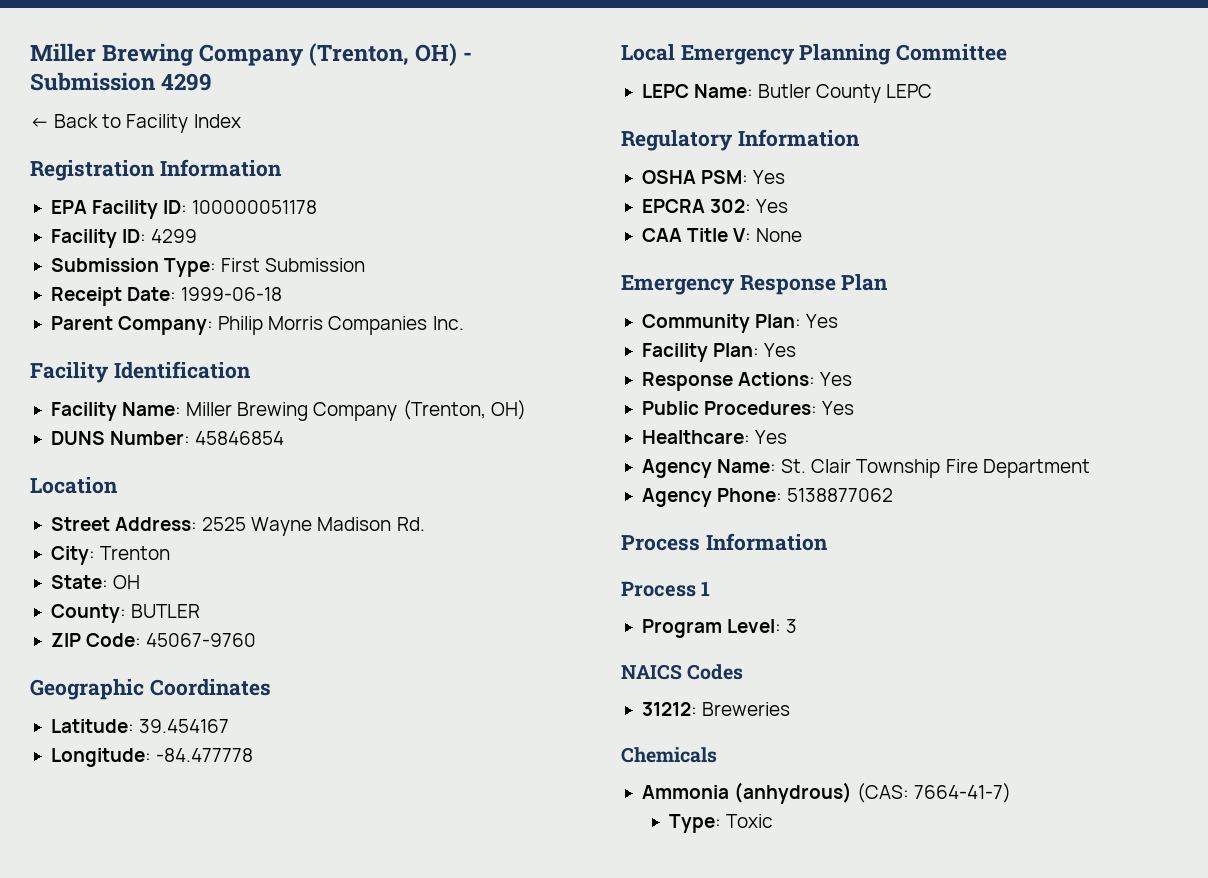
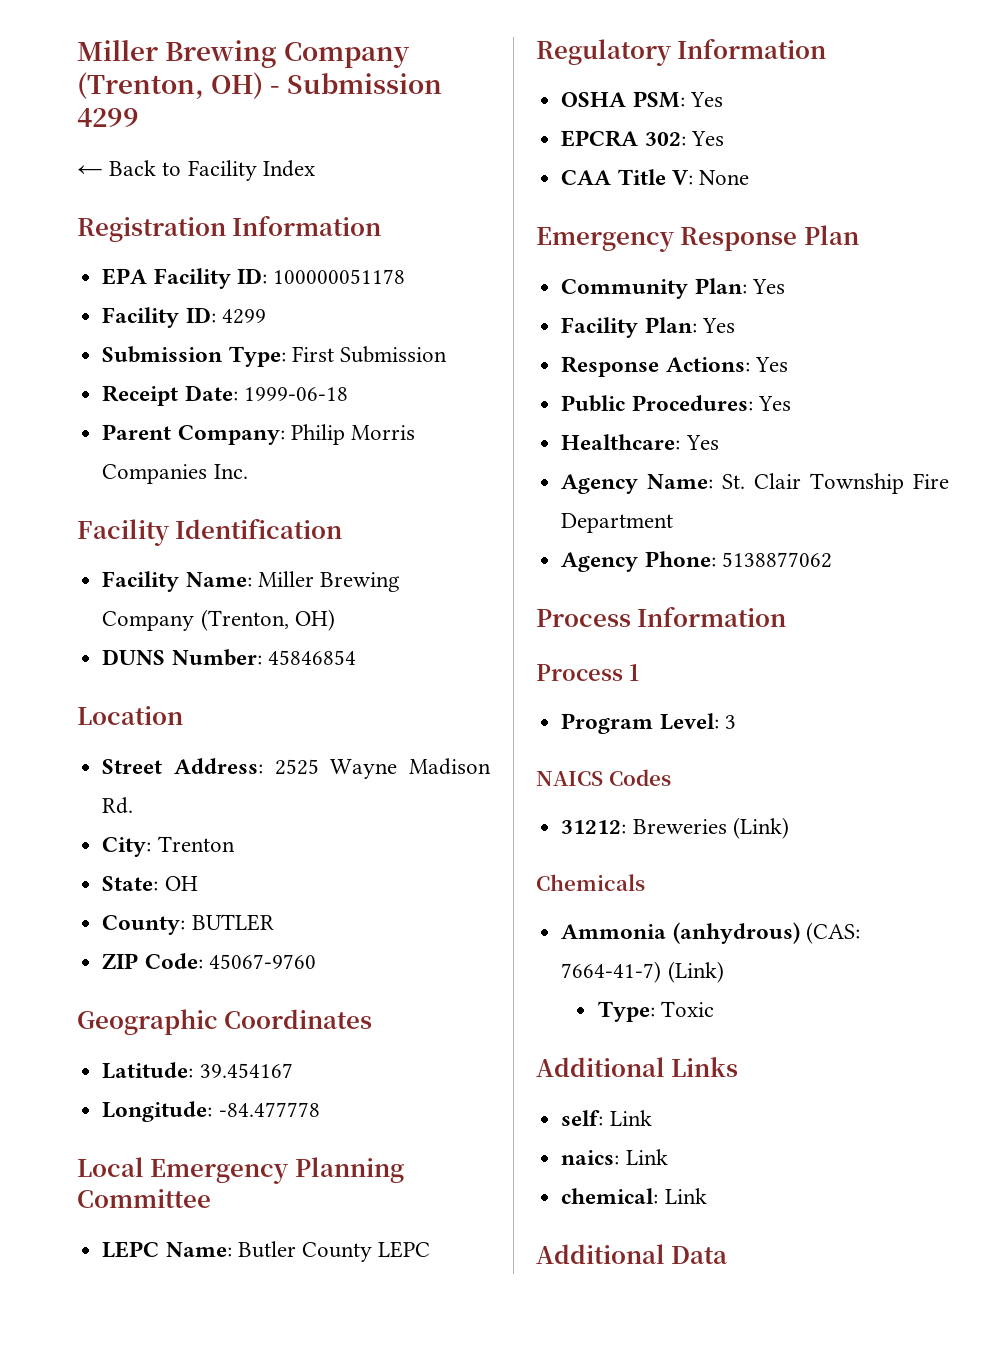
- 31212: Breweries
+ 31212: Breweries (Link)
- Ammonia (anhydrous) (CAS: 7664-41-7)
+ Ammonia (anhydrous) (CAS: 7664-41-7) (Link)
+ Additional Links
+ self: Link
+ naics: Link
+ chemical: Link
+ Additional Data

